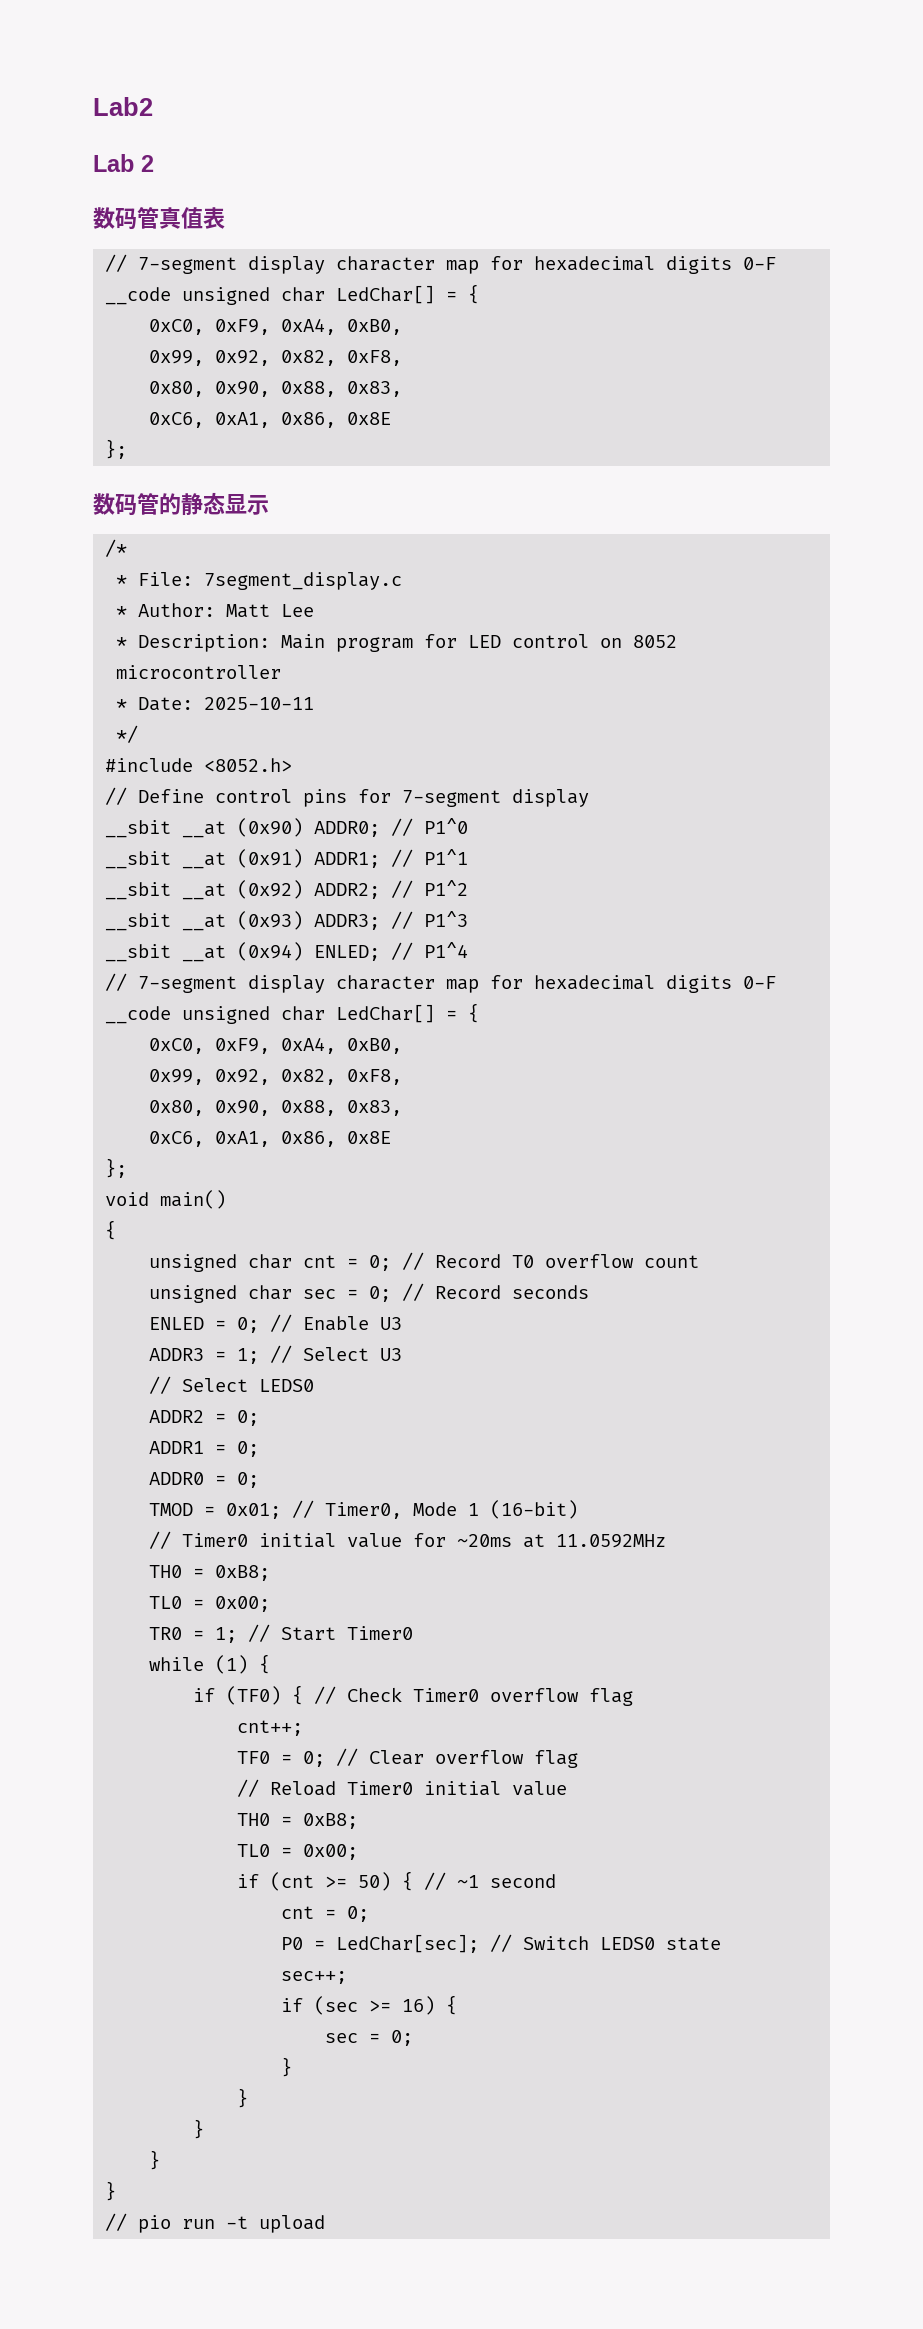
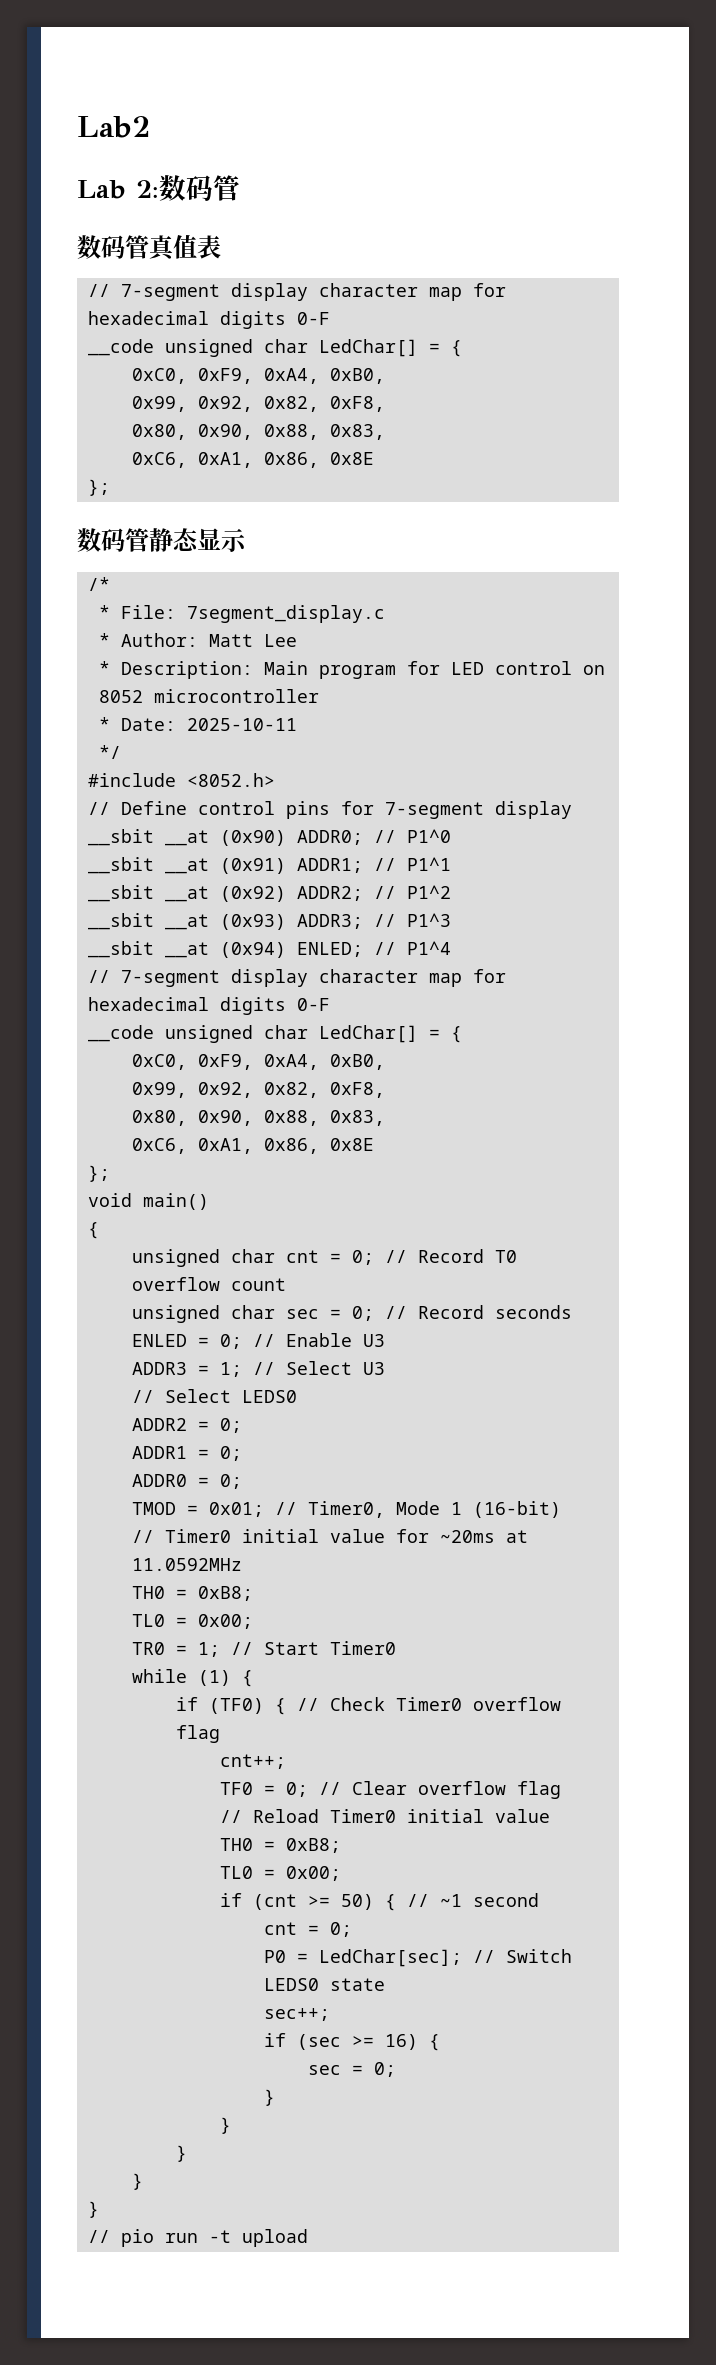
- Lab 2
+ Lab 2:数码管
- 数码管的静态显示
+ 数码管静态显示

